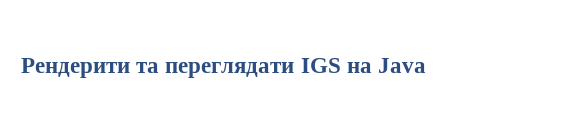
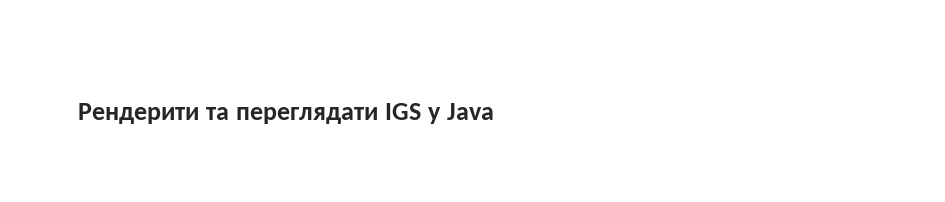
- Рендерити та переглядати IGS на Java
+ Рендерити та переглядати IGS у Java

